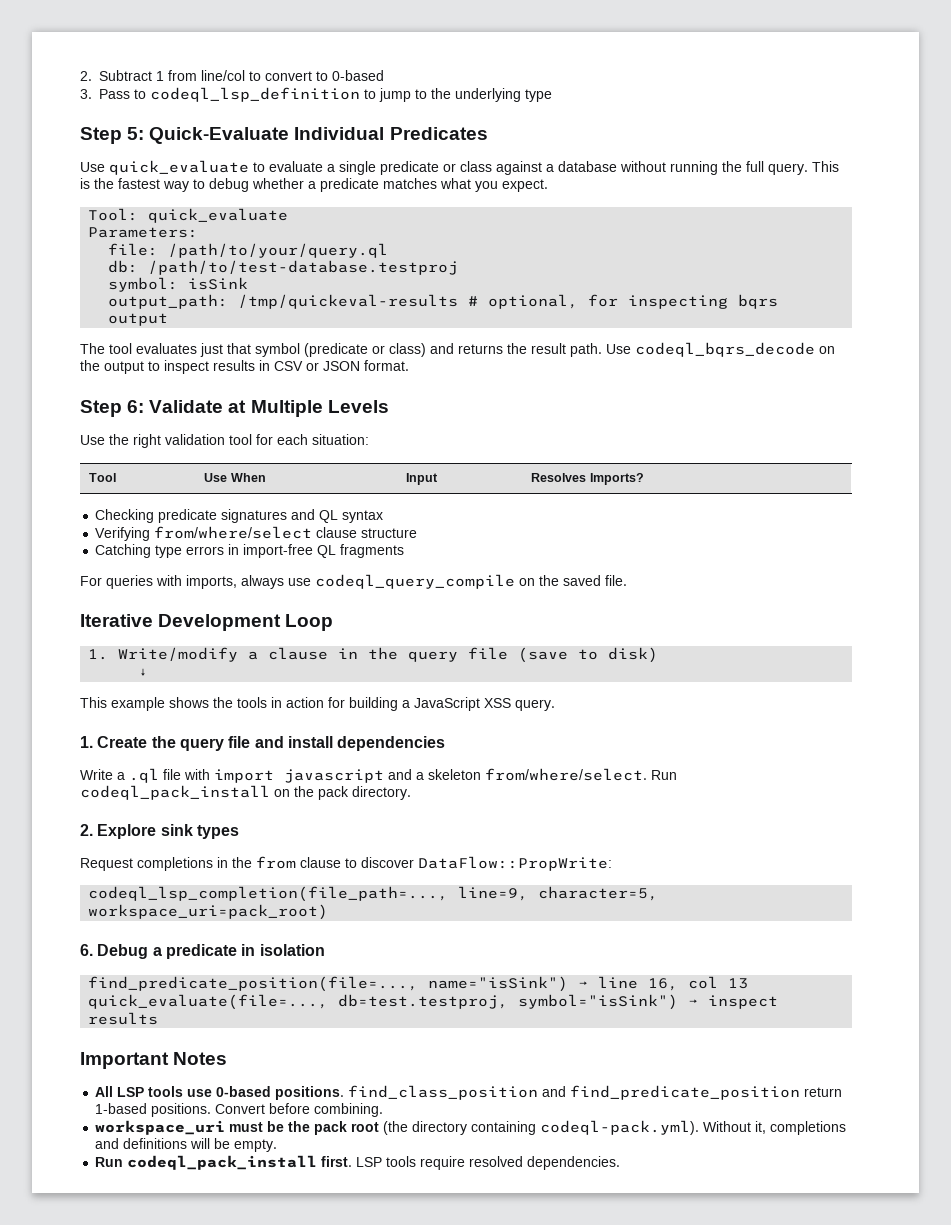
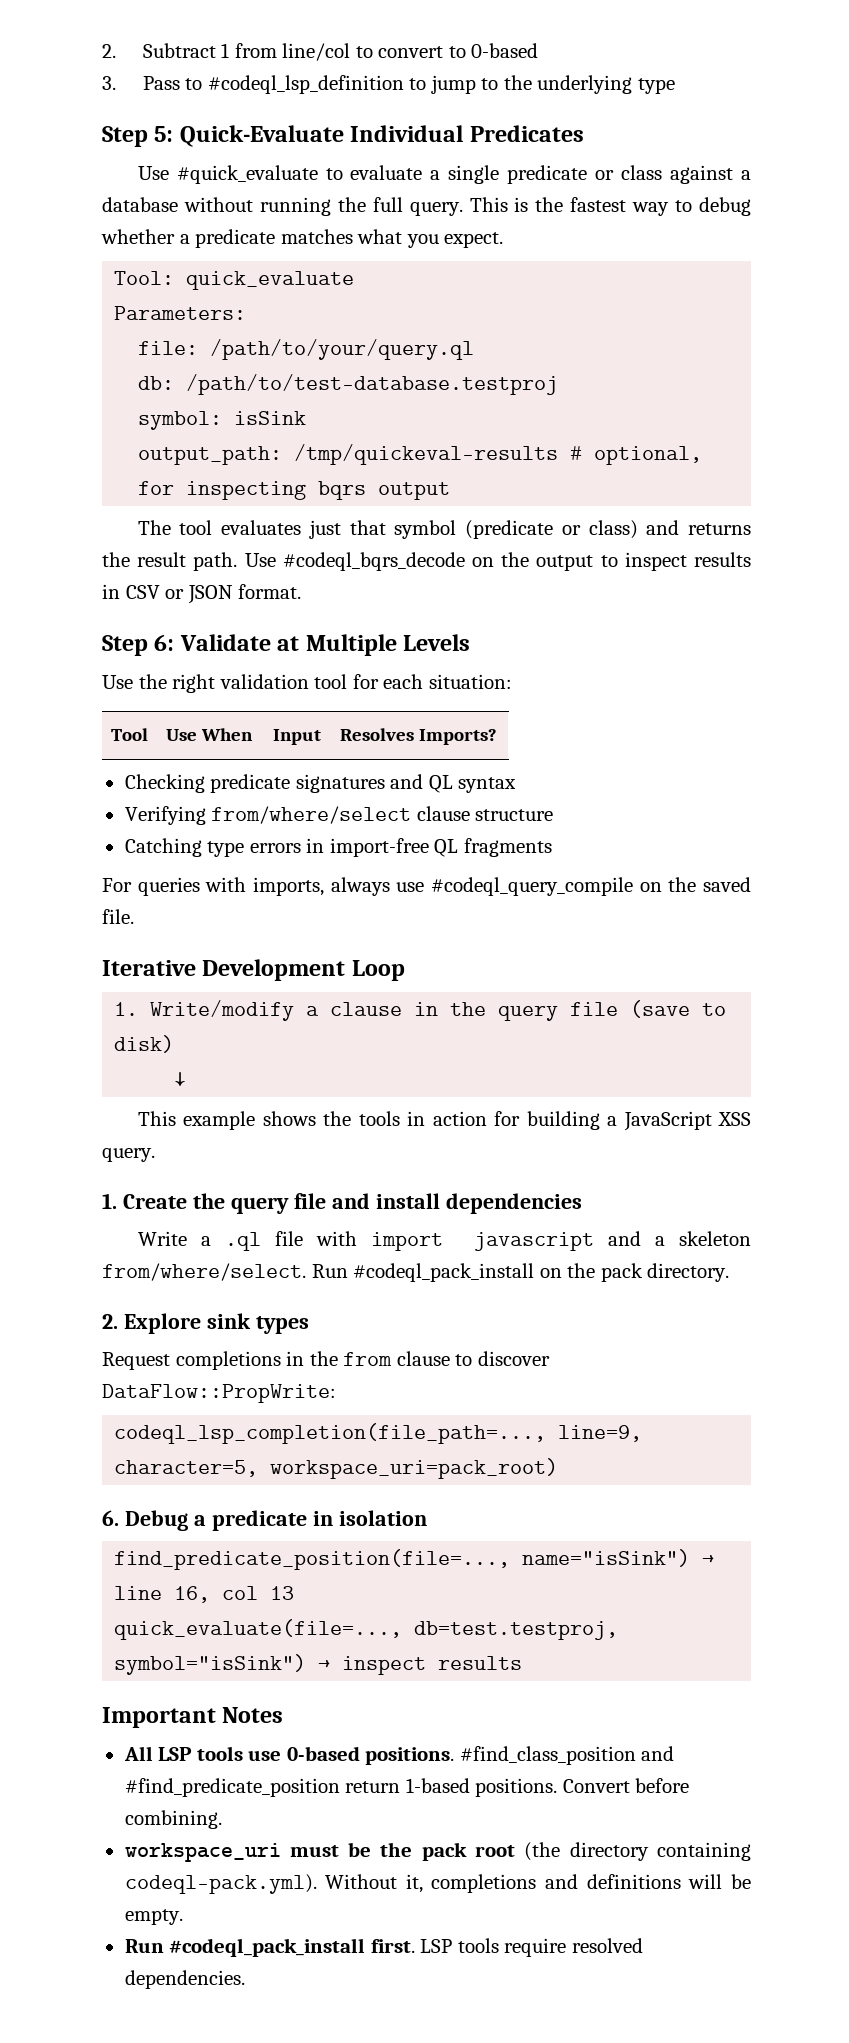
- 3. Pass to codeql_lsp_definition to jump to the underlying type
+ 3. Pass to #codeql_lsp_definition to jump to the underlying type
- Use quick_evaluate to evaluate a single predicate or class against a database without running the full query.
+ Use #quick_evaluate to evaluate a single predicate or class against a database without running the full query.
- Use codeql_bqrs_decode on the output to inspect results in CSV or JSON format.
+ Use #codeql_bqrs_decode on the output to inspect results in CSV or JSON format.
- For queries with imports, always use codeql_query_compile on the saved file.
+ For queries with imports, always use #codeql_query_compile on the saved file.
- Run codeql_pack_install on the pack directory.
+ Run #codeql_pack_install on the pack directory.
- All LSP tools use 0-based positions. find_class_position and find_predicate_position return 1-based positions.
+ All LSP tools use 0-based positions. #find_class_position and #find_predicate_position return 1-based positions.
- Run codeql_pack_install first.
+ Run #codeql_pack_install first.

